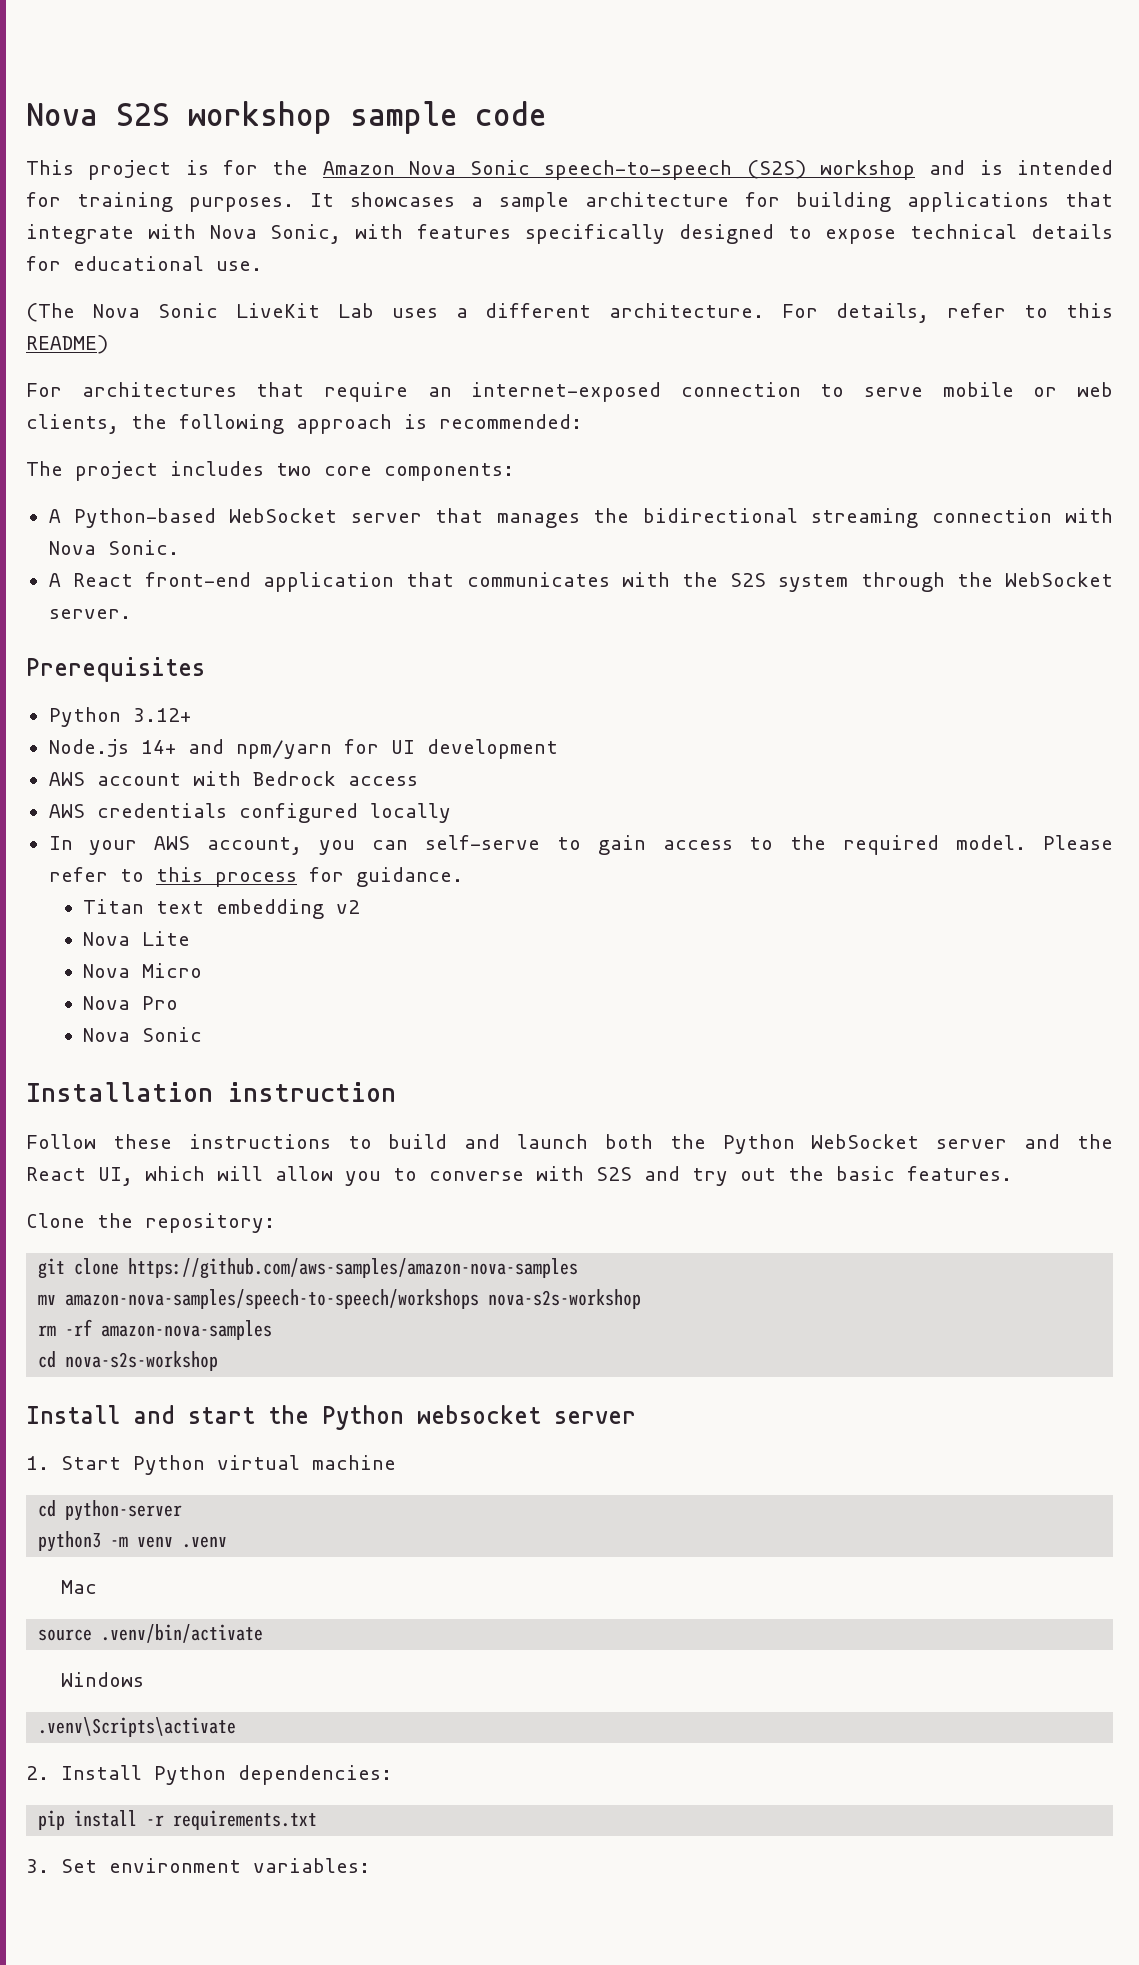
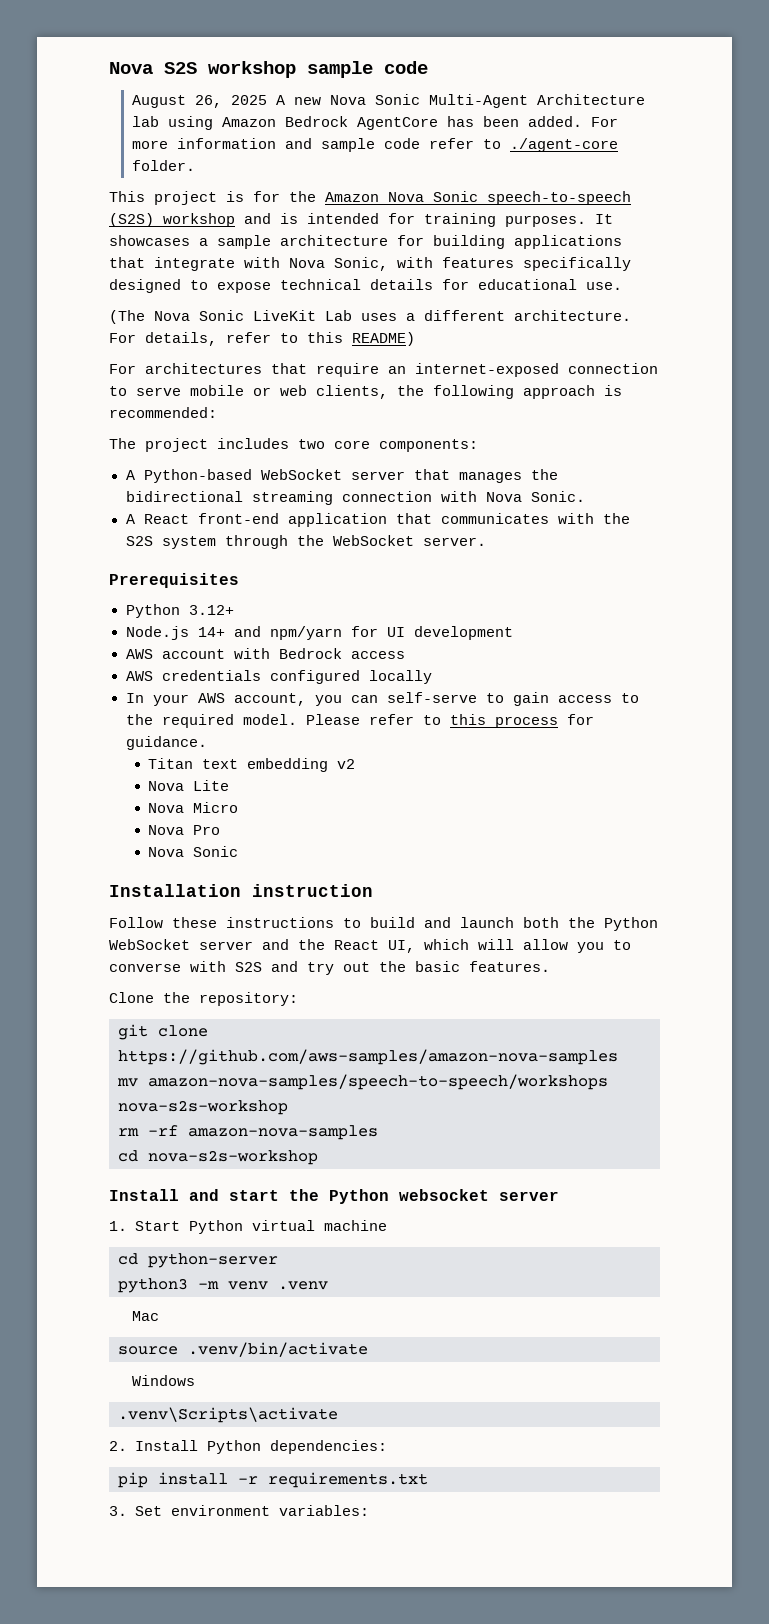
+ August 26, 2025 A new Nova Sonic Multi-Agent Architecture lab using Amazon Bedrock AgentCore has been added. For more information and sample code refer to ./agent-core folder.

